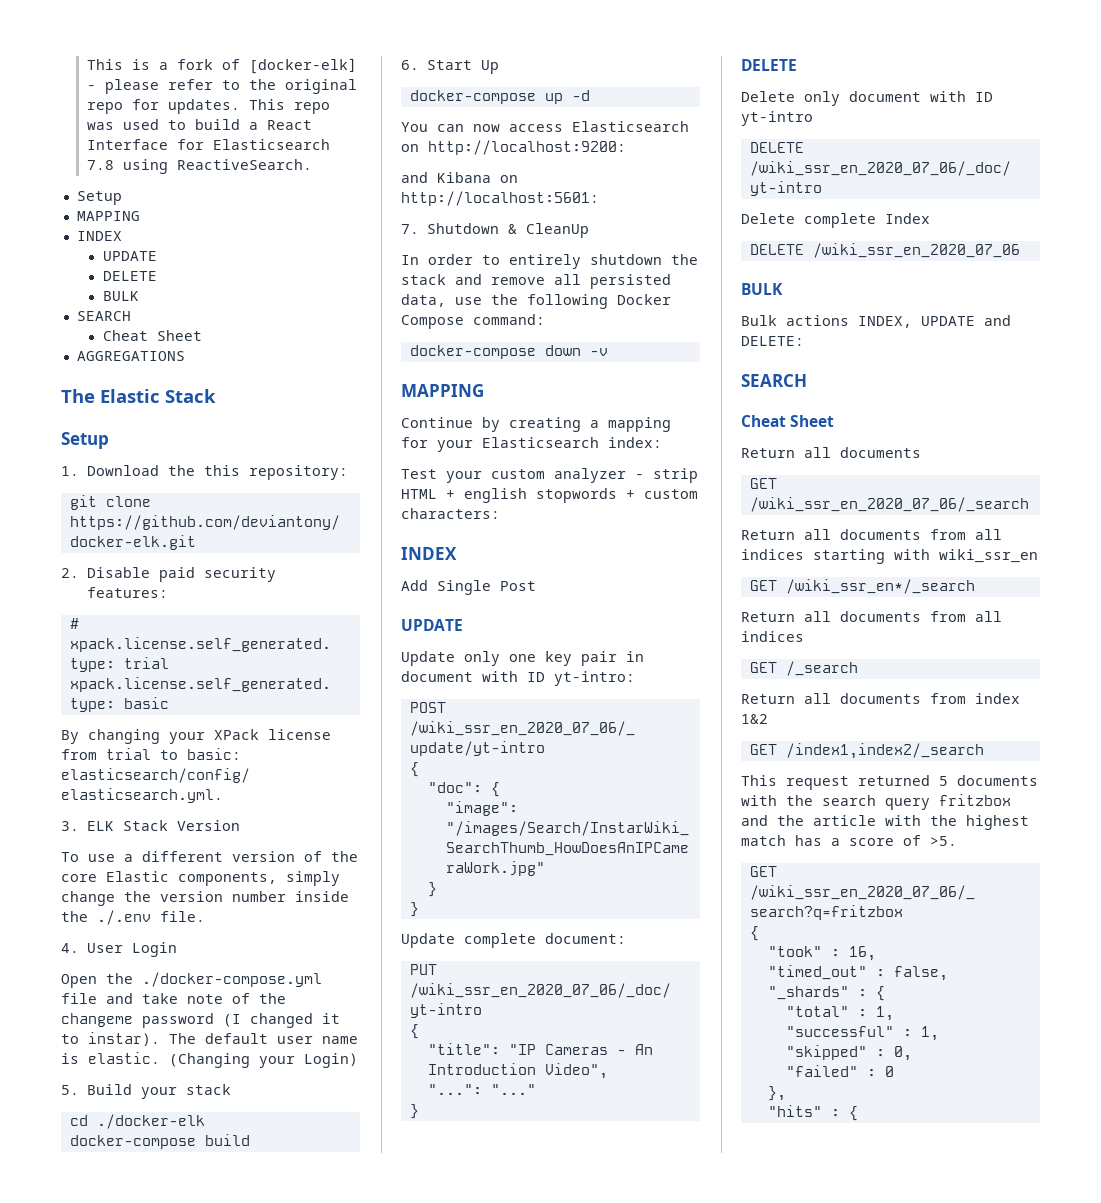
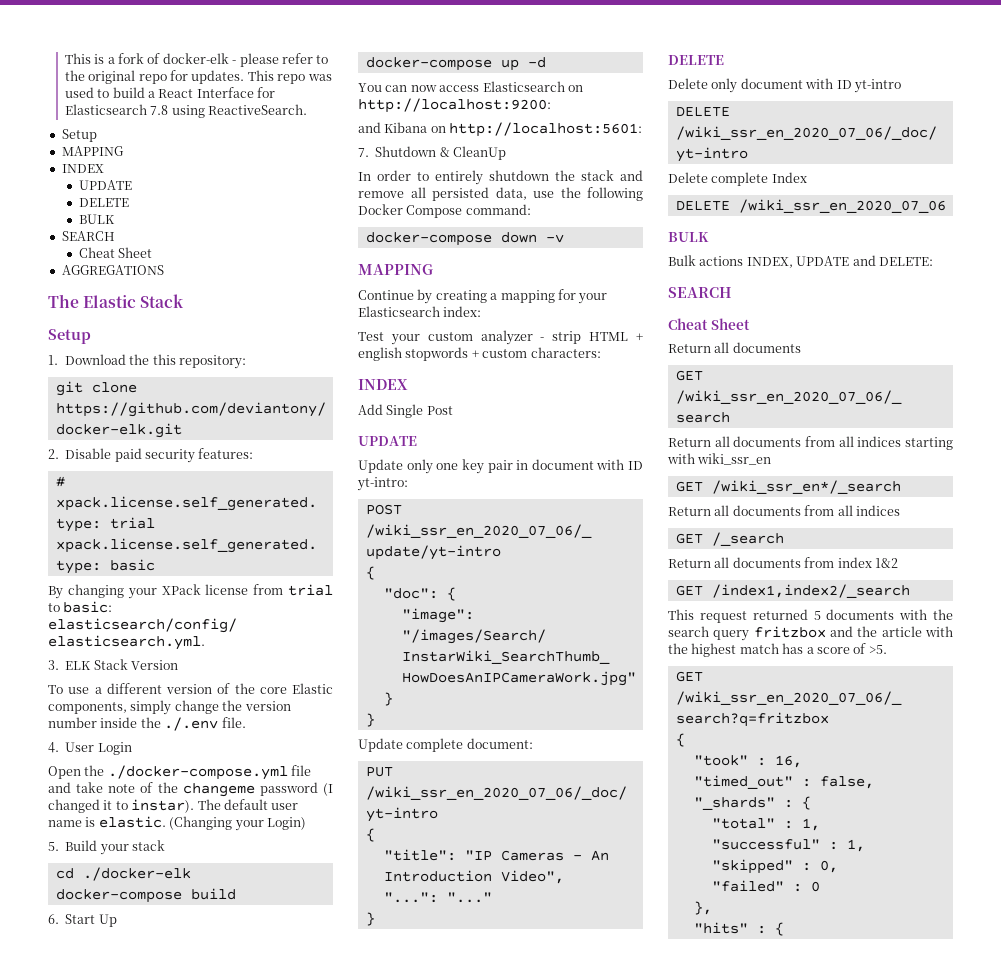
- This is a fork of [docker-elk] - please refer to the original repo for updates.
+ This is a fork of docker-elk - please refer to the original repo for updates.

